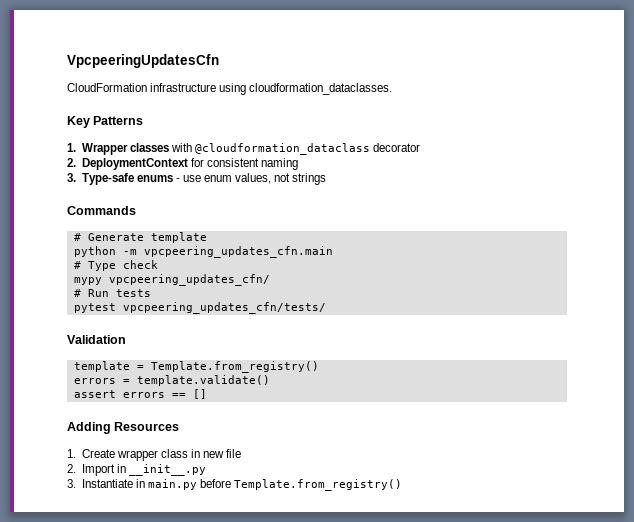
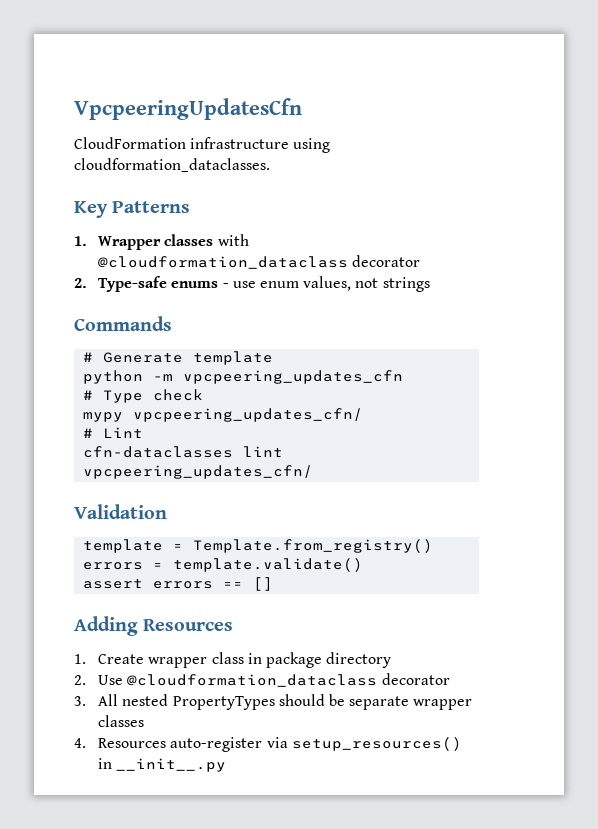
- 2. DeploymentContext for consistent naming
- 3. Type-safe enums - use enum values, not strings
+ 2. Type-safe enums - use enum values, not strings
- python -m vpcpeering_updates_cfn.main
+ python -m vpcpeering_updates_cfn
- # Run tests
- pytest vpcpeering_updates_cfn/tests/
+ # Lint
+ cfn-dataclasses lint vpcpeering_updates_cfn/
- 1. Create wrapper class in new file
- 2. Import in __init__.py
- 3. Instantiate in main.py before Template.from_registry()
+ 1. Create wrapper class in package directory
+ 2. Use @cloudformation_dataclass decorator
+ 3. All nested PropertyTypes should be separate wrapper classes
+ 4. Resources auto-register via setup_resources() in __init__.py

